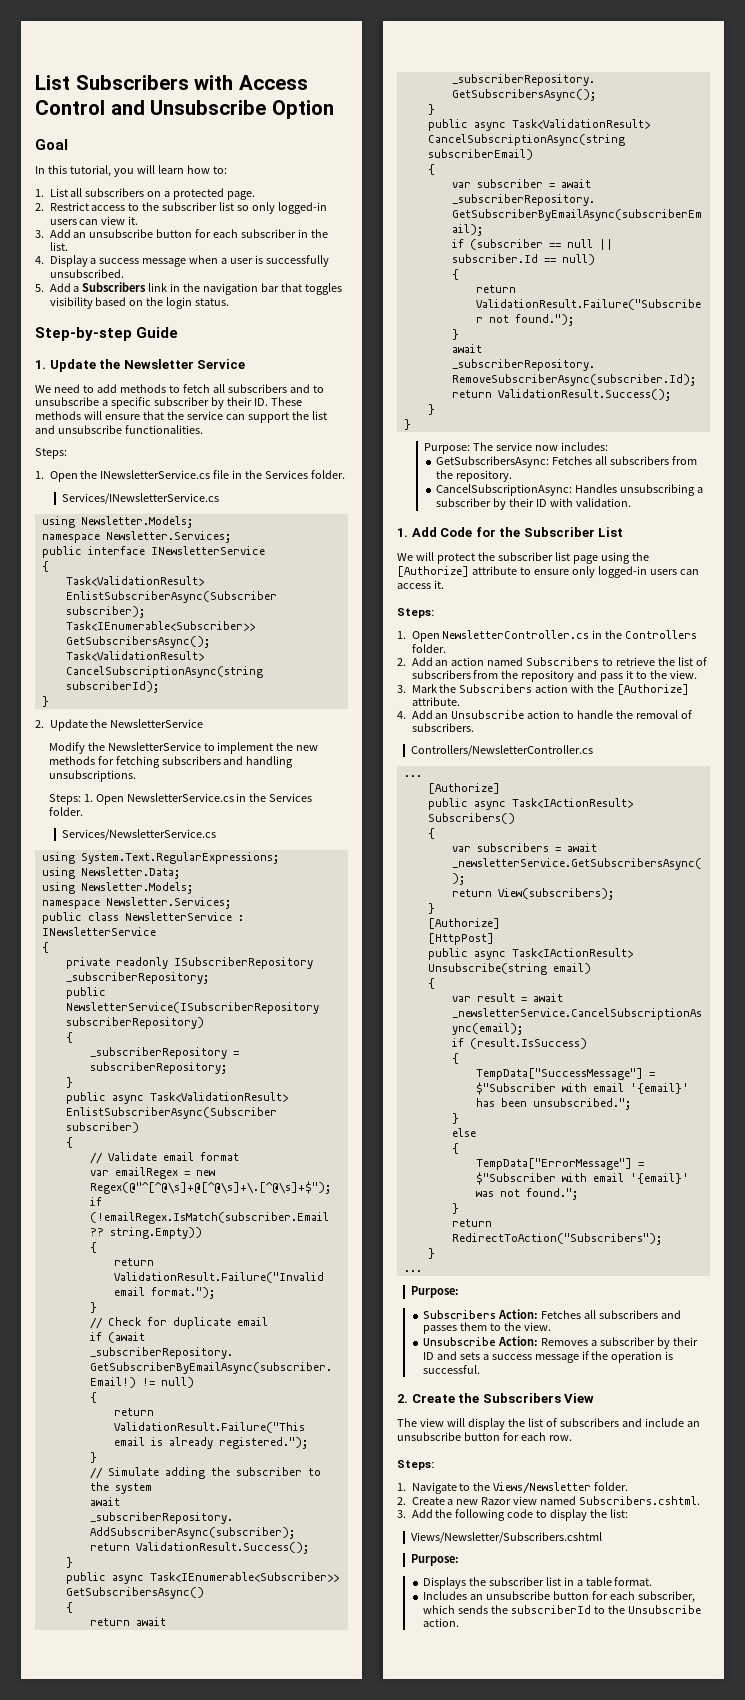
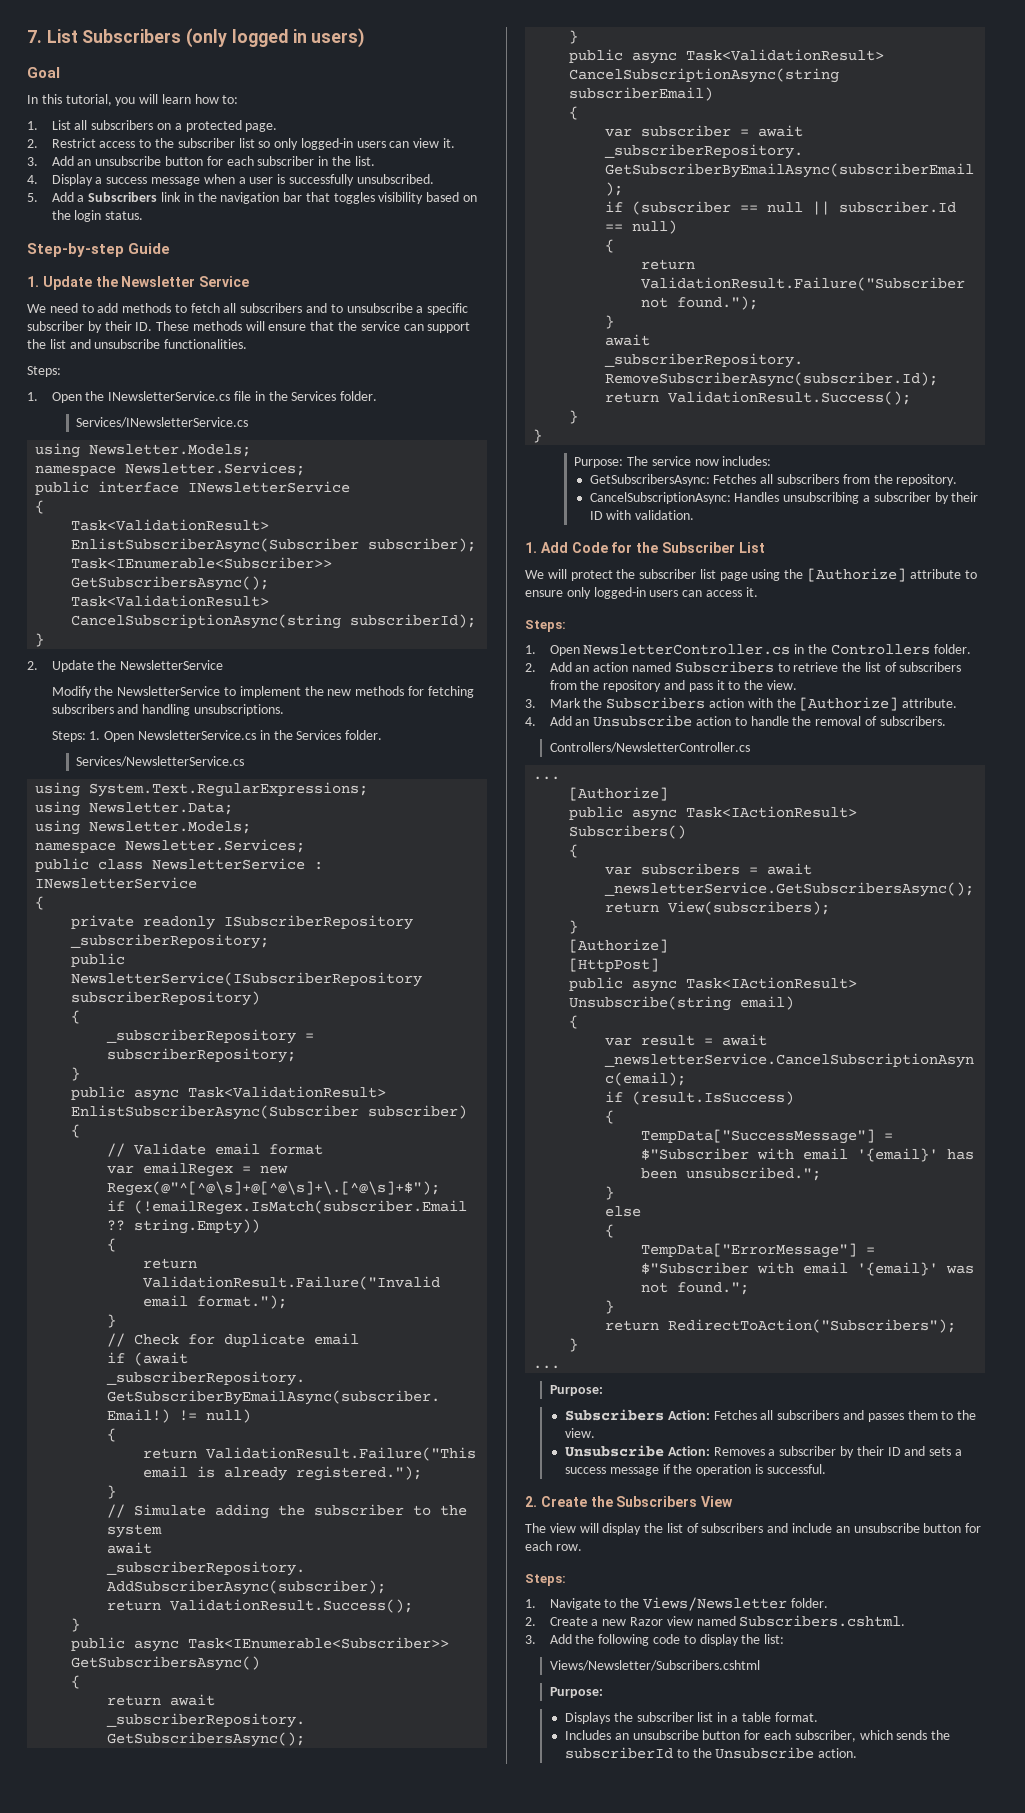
- List Subscribers with Access Control and Unsubscribe Option
+ 7. List Subscribers (only logged in users)

